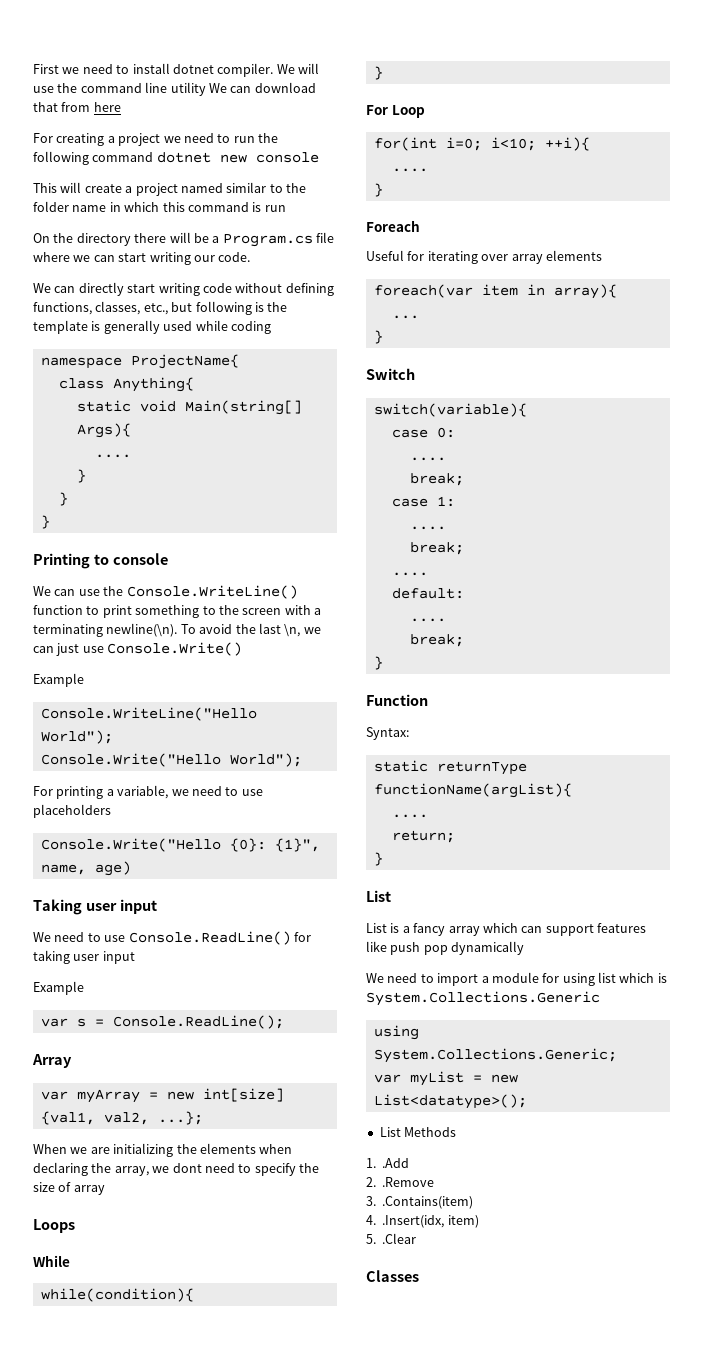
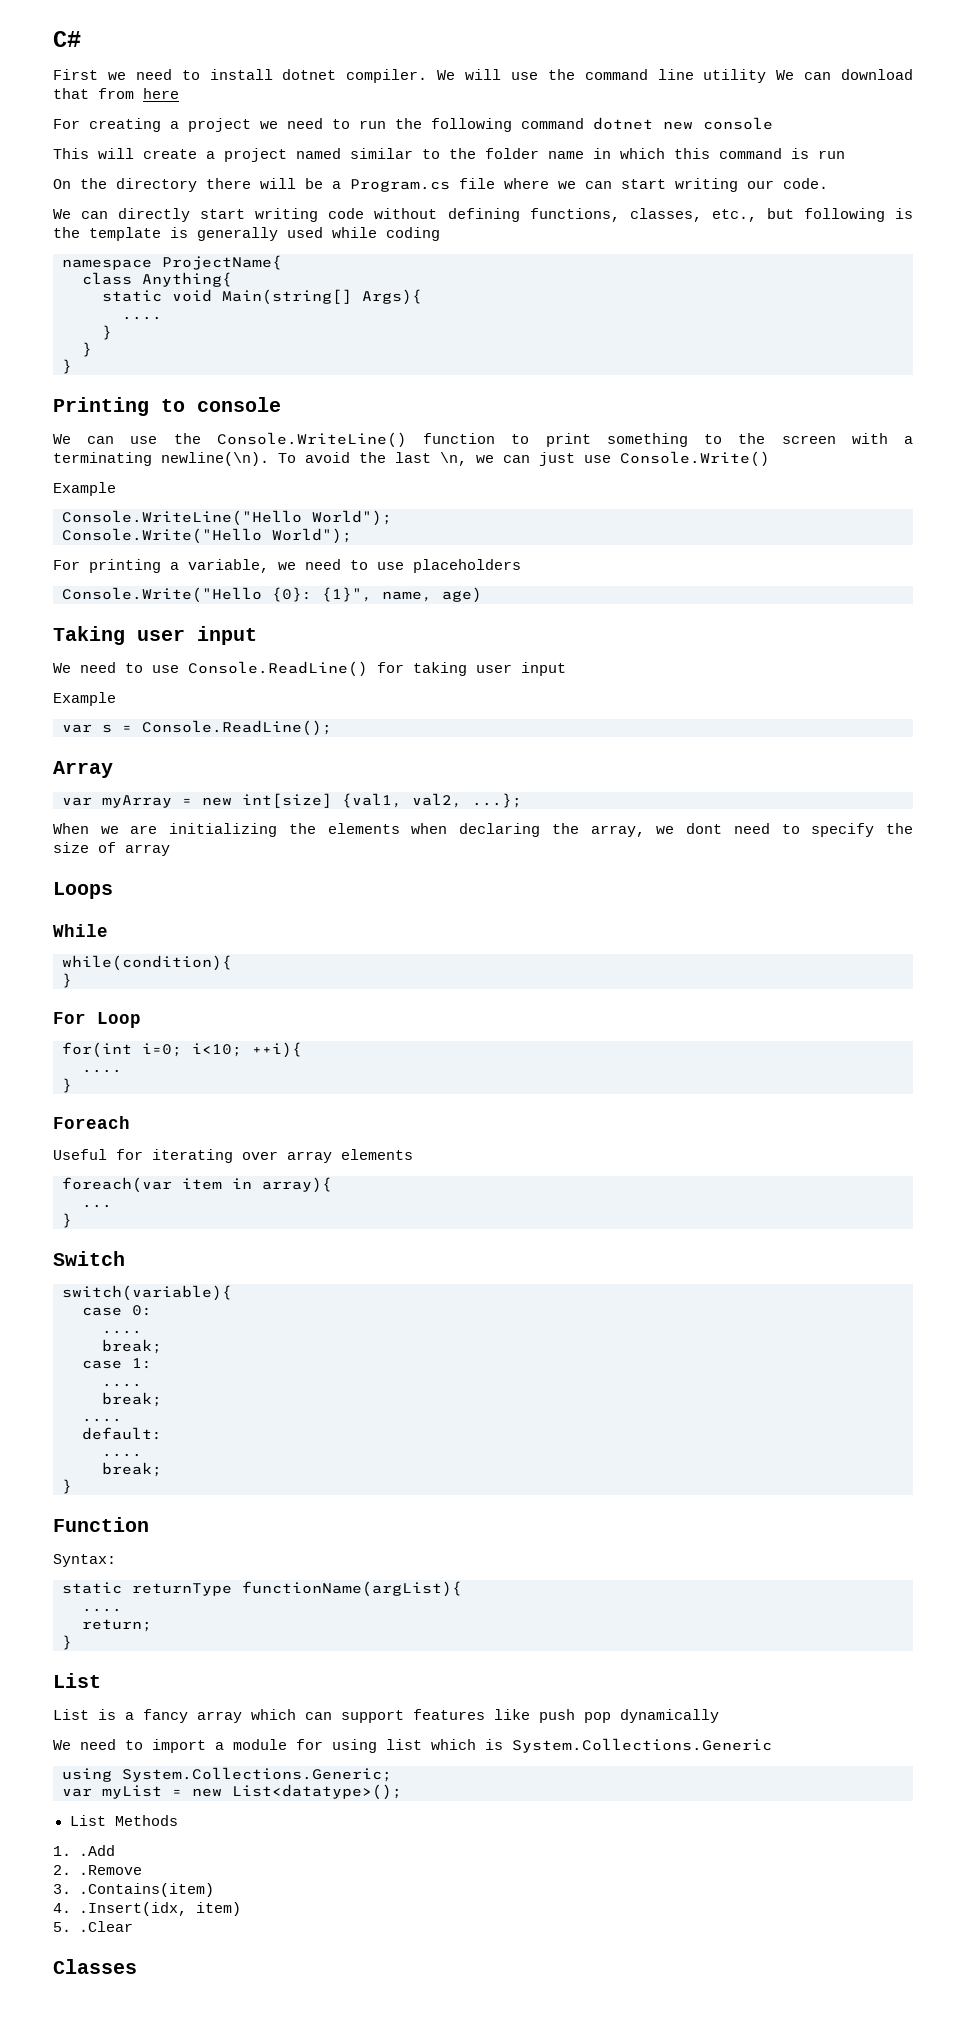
+ C#

